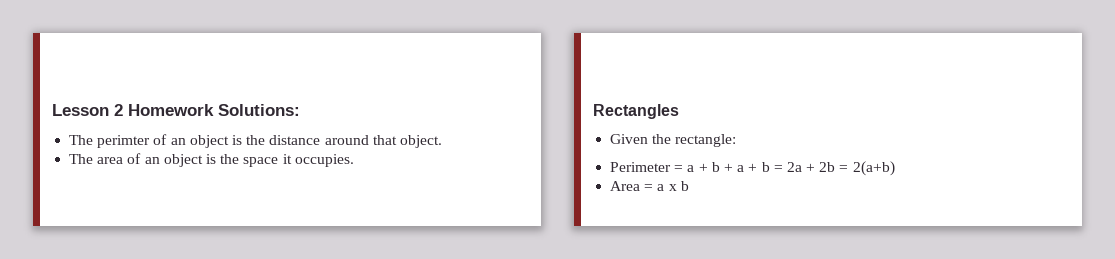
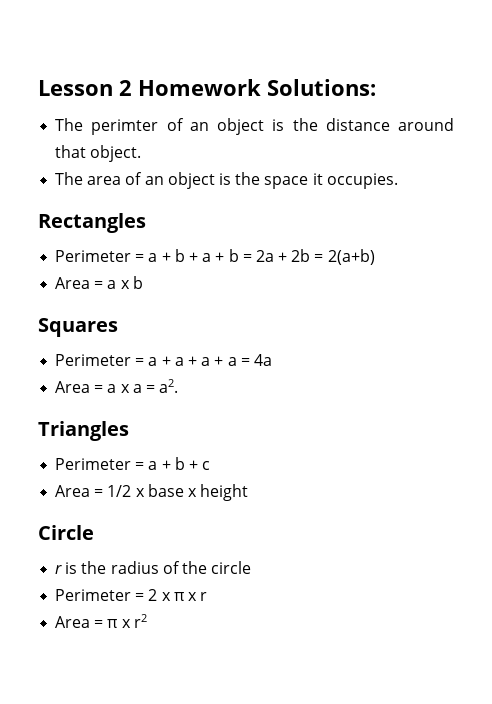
- Given the rectangle:
+ Squares
+ Perimeter = a + a + a + a = 4a
+ Area = a x a = a2.
+ Triangles
+ Perimeter = a + b + c
+ Area = 1/2 x base x height
+ Circle
+ r is the radius of the circle
+ Perimeter = 2 x π x r
+ Area = π x r2

